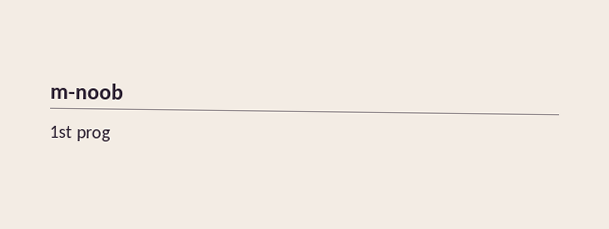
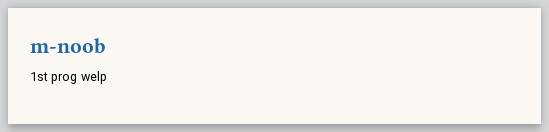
- 1st prog
+ 1st prog welp

